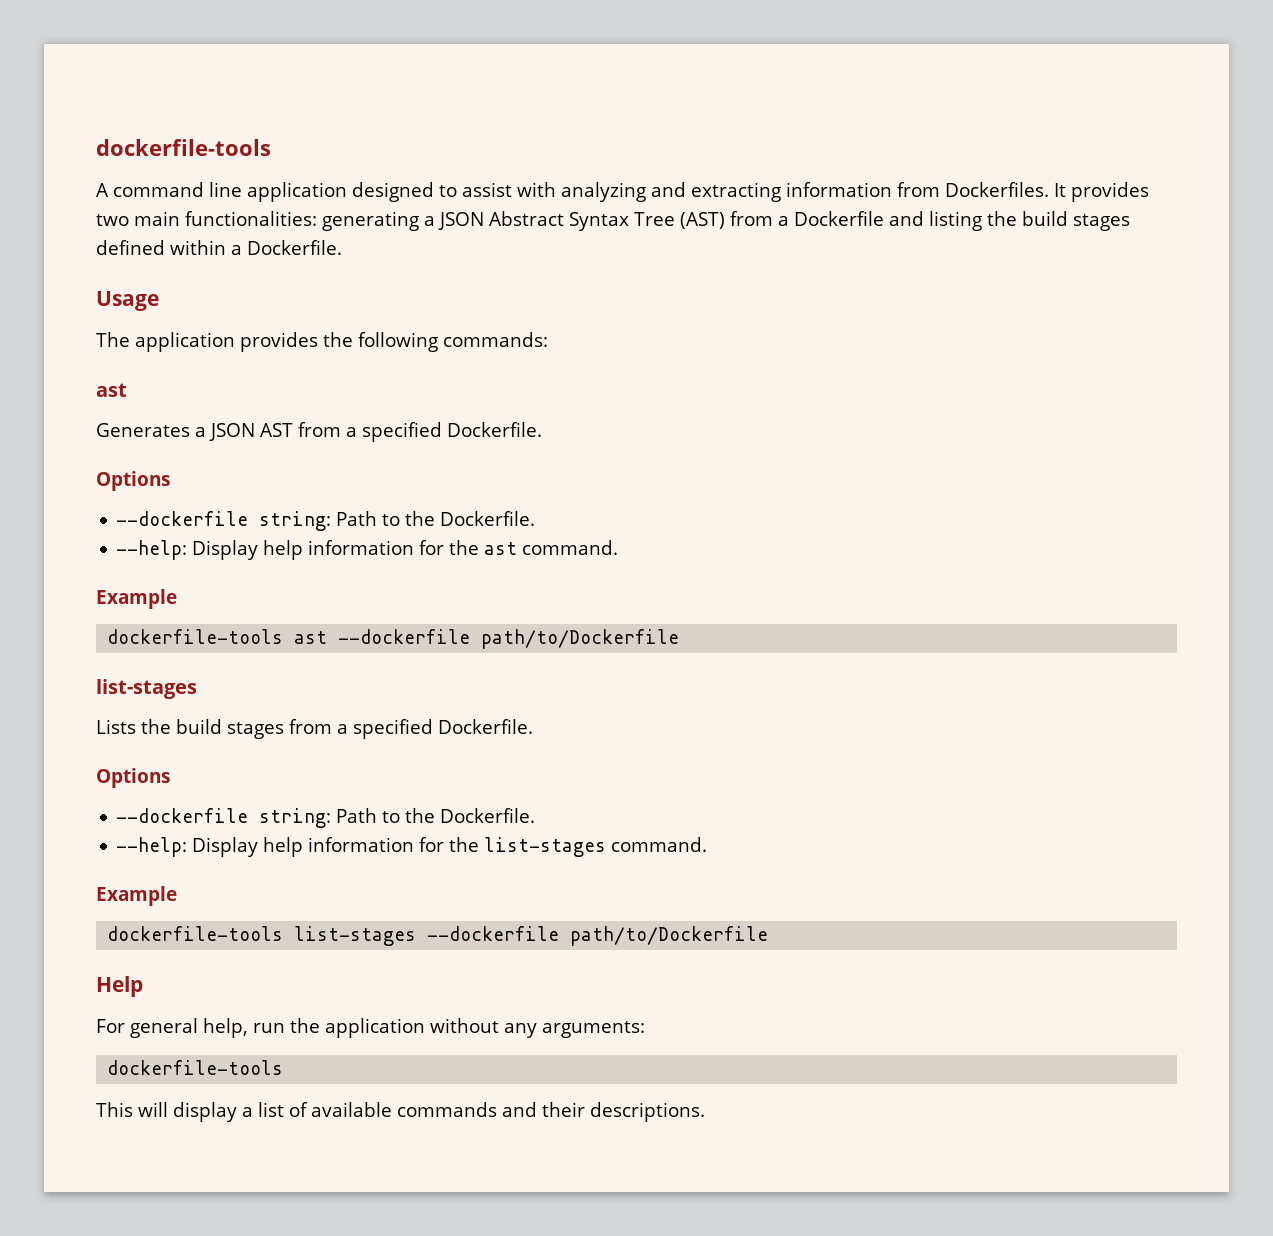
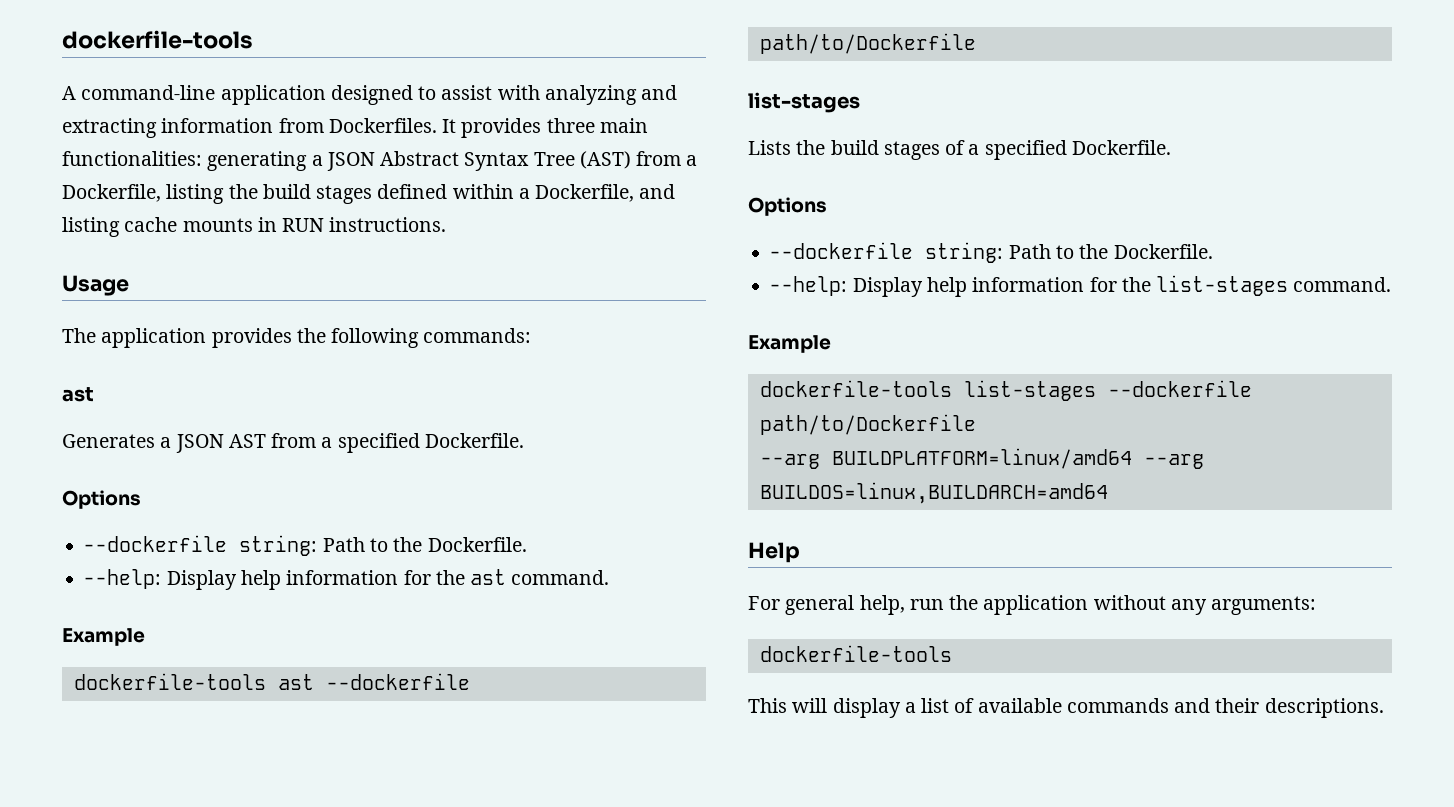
- A command line application designed to assist with analyzing and extracting information from Dockerfiles.
+ A command-line application designed to assist with analyzing and extracting information from Dockerfiles.
- It provides two main functionalities: generating a JSON Abstract Syntax Tree (AST) from a Dockerfile and listing the build stages defined within a Dockerfile.
+ It provides three main functionalities: generating a JSON Abstract Syntax Tree (AST) from a Dockerfile, listing the build stages defined within a Dockerfile, and listing cache mounts in RUN instructions.
- Lists the build stages from a specified Dockerfile.
+ Lists the build stages of a specified Dockerfile.
+ --arg BUILDPLATFORM=linux/amd64 --arg BUILDOS=linux,BUILDARCH=amd64

